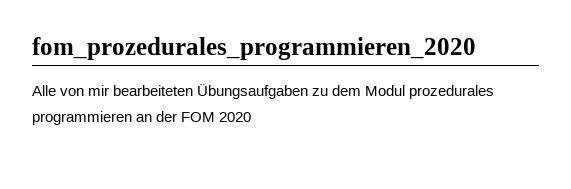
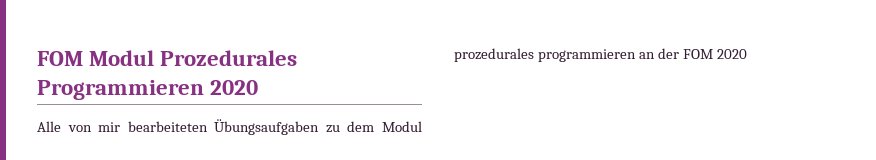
- fom_prozedurales_programmieren_2020
+ FOM Modul Prozedurales Programmieren 2020

